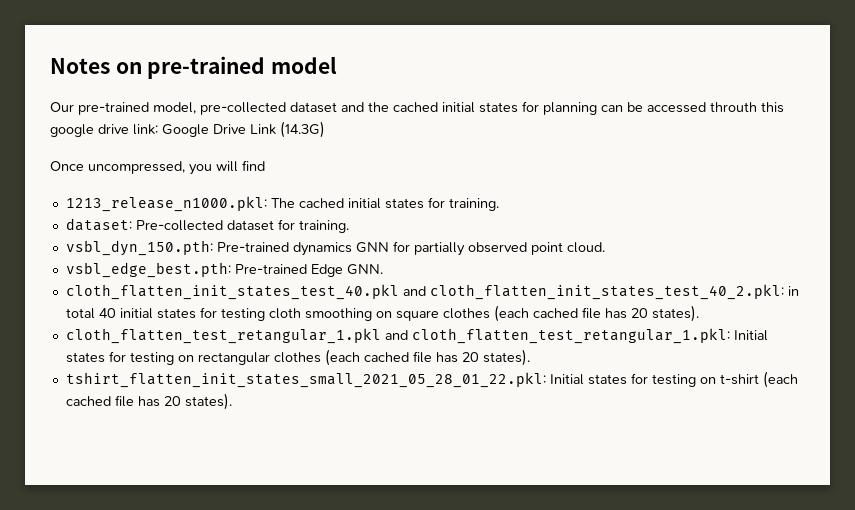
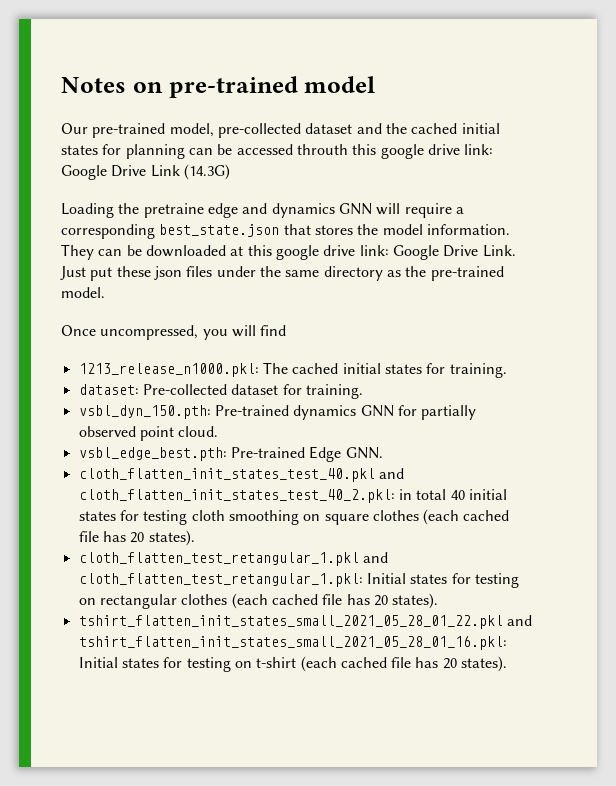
+ Loading the pretraine edge and dynamics GNN will require a corresponding best_state.json that stores the model information. They can be downloaded at this google drive link: Google Drive Link. Just put these json files under the same directory as the pre-trained model.
- tshirt_flatten_init_states_small_2021_05_28_01_22.pkl: Initial states for testing on t-shirt (each cached file has 20 states).
+ tshirt_flatten_init_states_small_2021_05_28_01_22.pkl and tshirt_flatten_init_states_small_2021_05_28_01_16.pkl: Initial states for testing on t-shirt (each cached file has 20 states).

